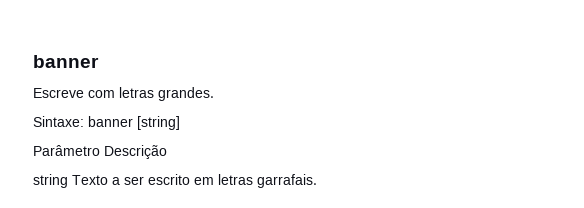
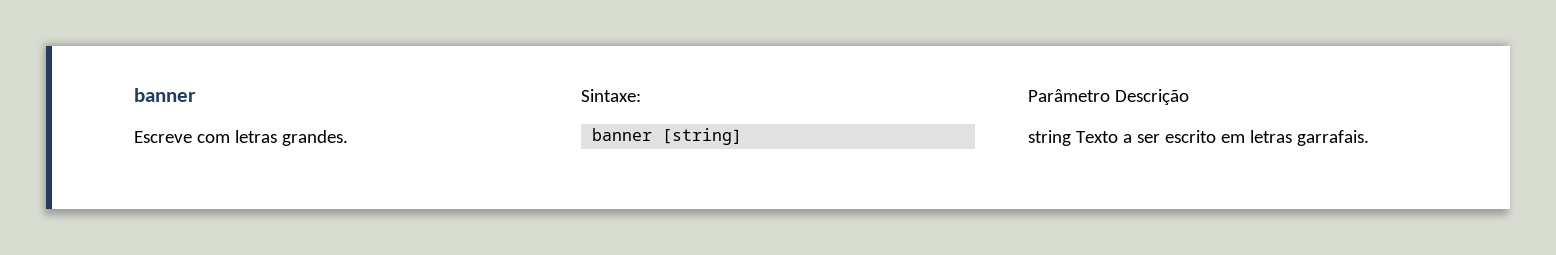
- Sintaxe: banner [string]
+ Sintaxe:
+ banner [string]

